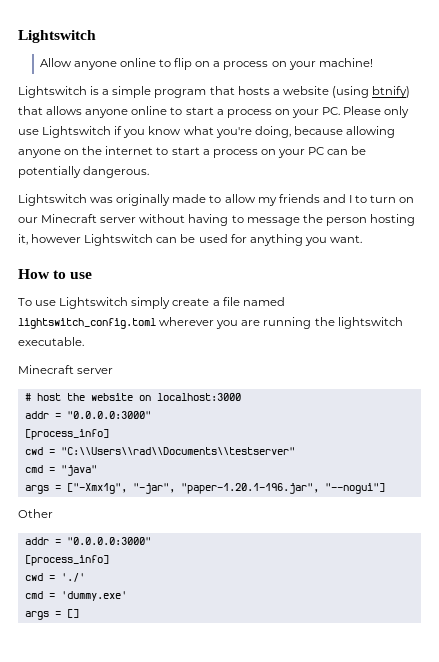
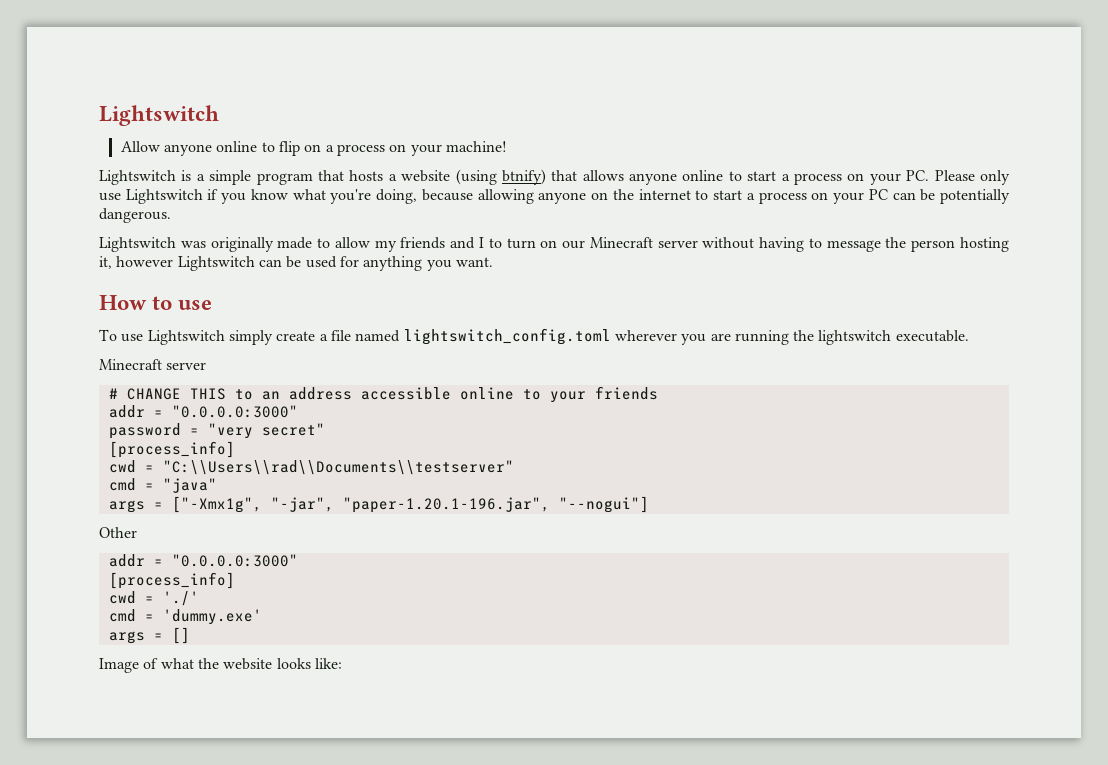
- # host the website on localhost:3000
+ # CHANGE THIS to an address accessible online to your friends
  addr = "0.0.0.0:3000"
+ password = "very secret"
+ Image of what the website looks like:

